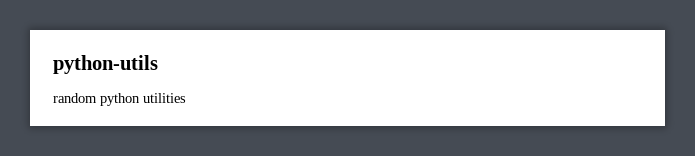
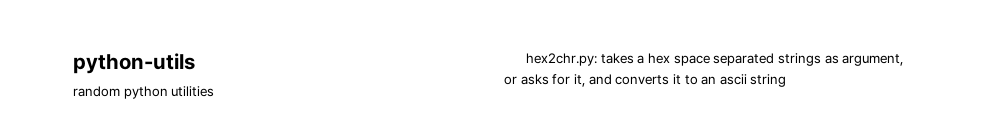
+ hex2chr.py: takes a hex space separated strings as argument, or asks for it, and converts it to an ascii string

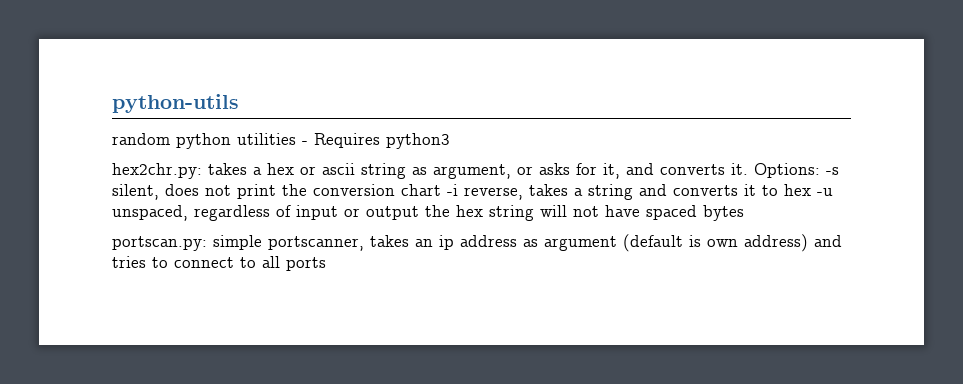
- random python utilities
+ random python utilities - Requires python3
- hex2chr.py: takes a hex space separated strings as argument, or asks for it, and converts it to an ascii string
+ hex2chr.py: takes a hex or ascii string as argument, or asks for it, and converts it. Options: -s silent, does not print the conversion chart -i reverse, takes a string and converts it to hex -u unspaced, regardless of input or output the hex string will not have spaced bytes
+ portscan.py: simple portscanner, takes an ip address as argument (default is own address) and tries to connect to all ports

